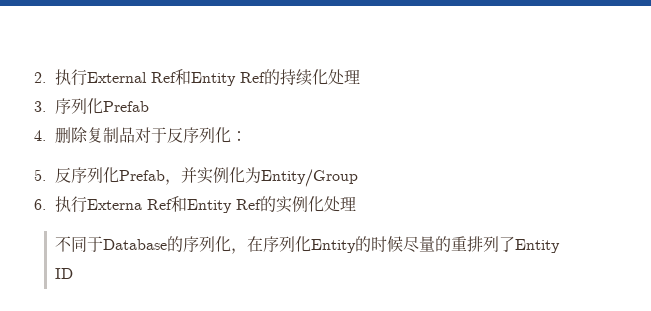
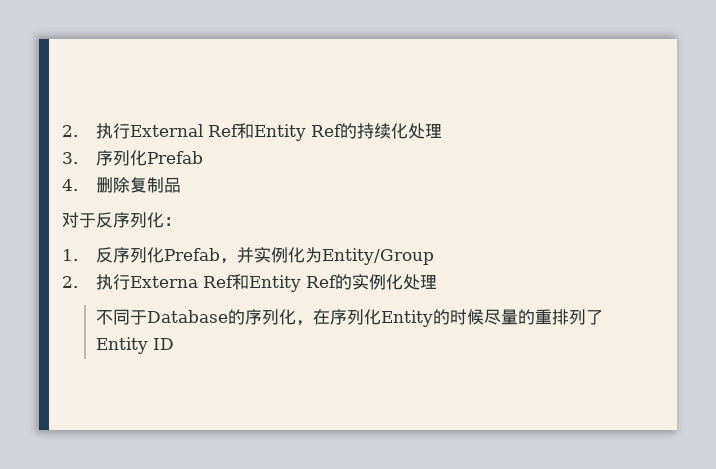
- 4.删除复制品对于反序列化：
+ 4.删除复制品
+ 对于反序列化：
- 5.反序列化Prefab，并实例化为Entity/Group
+ 1.反序列化Prefab，并实例化为Entity/Group
- 6.执行Externa Ref和Entity Ref的实例化处理
+ 2.执行Externa Ref和Entity Ref的实例化处理

